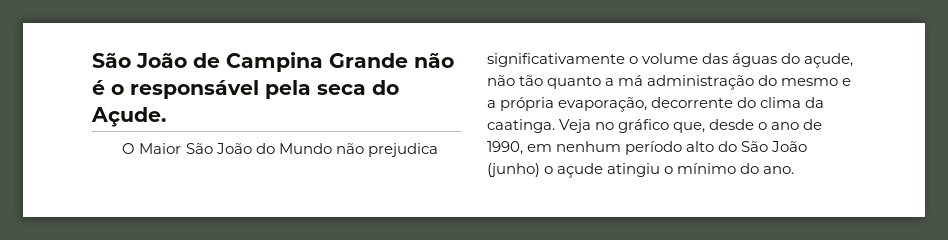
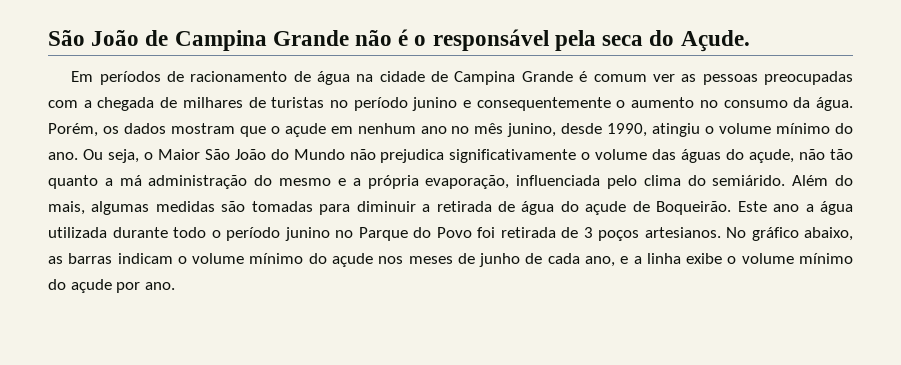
- O Maior São João do Mundo não prejudica significativamente o volume das águas do açude, não tão quanto a má administração do mesmo e a própria evaporação, decorrente do clima da caatinga. Veja no gráfico que, desde o ano de 1990, em nenhum período alto do São João (junho) o açude atingiu o mínimo do ano.
+ Em períodos de racionamento de água na cidade de Campina Grande é comum ver as pessoas preocupadas com a chegada de milhares de turistas no período junino e consequentemente o aumento no consumo da água. Porém, os dados mostram que o açude em nenhum ano no mês junino, desde 1990, atingiu o volume mínimo do ano. Ou seja, o Maior São João do Mundo não prejudica significativamente o volume das águas do açude, não tão quanto a má administração do mesmo e a própria evaporação, influenciada pelo clima do semiárido. Além do mais, algumas medidas são tomadas para diminuir a retirada de água do açude de Boqueirão. Este ano a água utilizada durante todo o período junino no Parque do Povo foi retirada de 3 poços artesianos. No gráfico abaixo, as barras indicam o volume mínimo do açude nos meses de junho de cada ano, e a linha exibe o volume mínimo do açude por ano.

